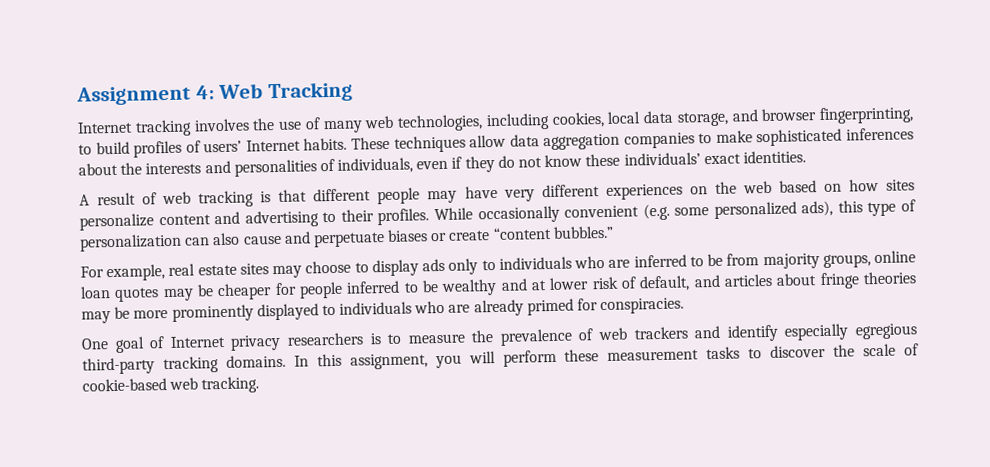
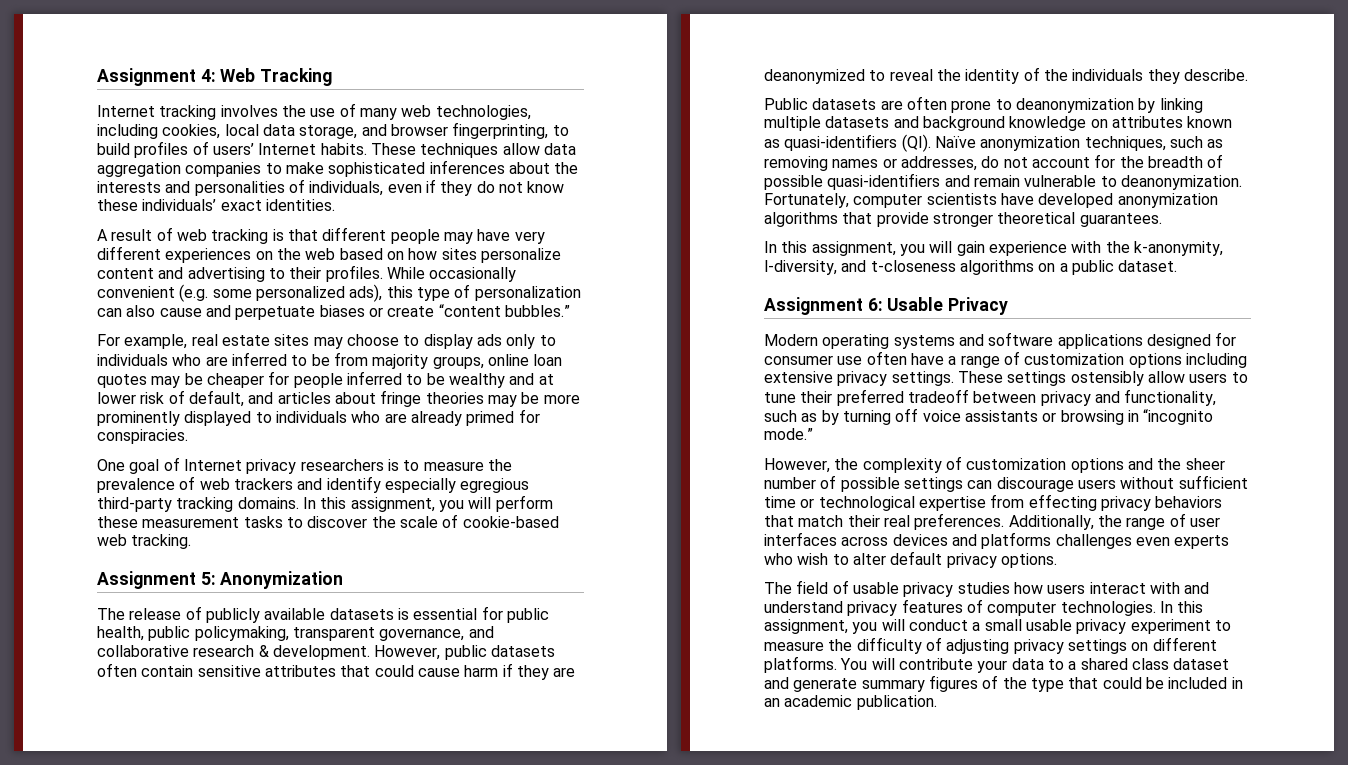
+ Assignment 5: Anonymization
+ The release of publicly available datasets is essential for public health, public policymaking, transparent governance, and collaborative research & development. However, public datasets often contain sensitive attributes that could cause harm if they are deanonymized to reveal the identity of the individuals they describe.
+ Public datasets are often prone to deanonymization by linking multiple datasets and background knowledge on attributes known as quasi-identifiers (QI). Naïve anonymization techniques, such as removing names or addresses, do not account for the breadth of possible quasi-identifiers and remain vulnerable to deanonymization. Fortunately, computer scientists have developed anonymization algorithms that provide stronger theoretical guarantees.
+ In this assignment, you will gain experience with the k-anonymity, l-diversity, and t-closeness algorithms on a public dataset.
+ Assignment 6: Usable Privacy
+ Modern operating systems and software applications designed for consumer use often have a range of customization options including extensive privacy settings. These settings ostensibly allow users to tune their preferred tradeoff between privacy and functionality, such as by turning off voice assistants or browsing in “incognito mode.”
+ However, the complexity of customization options and the sheer number of possible settings can discourage users without sufficient time or technological expertise from effecting privacy behaviors that match their real preferences. Additionally, the range of user interfaces across devices and platforms challenges even experts who wish to alter default privacy options.
+ The field of usable privacy studies how users interact with and understand privacy features of computer technologies. In this assignment, you will conduct a small usable privacy experiment to measure the difficulty of adjusting privacy settings on different platforms. You will contribute your data to a shared class dataset and generate summary figures of the type that could be included in an academic publication.

